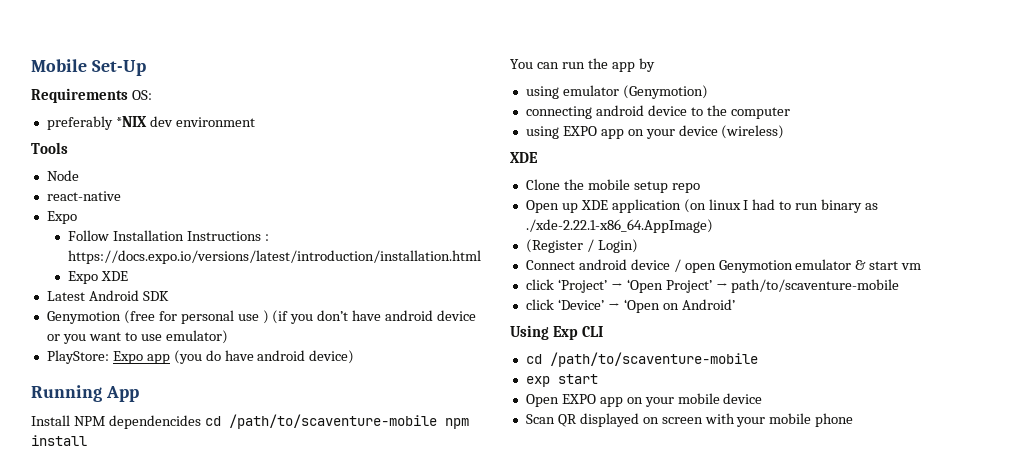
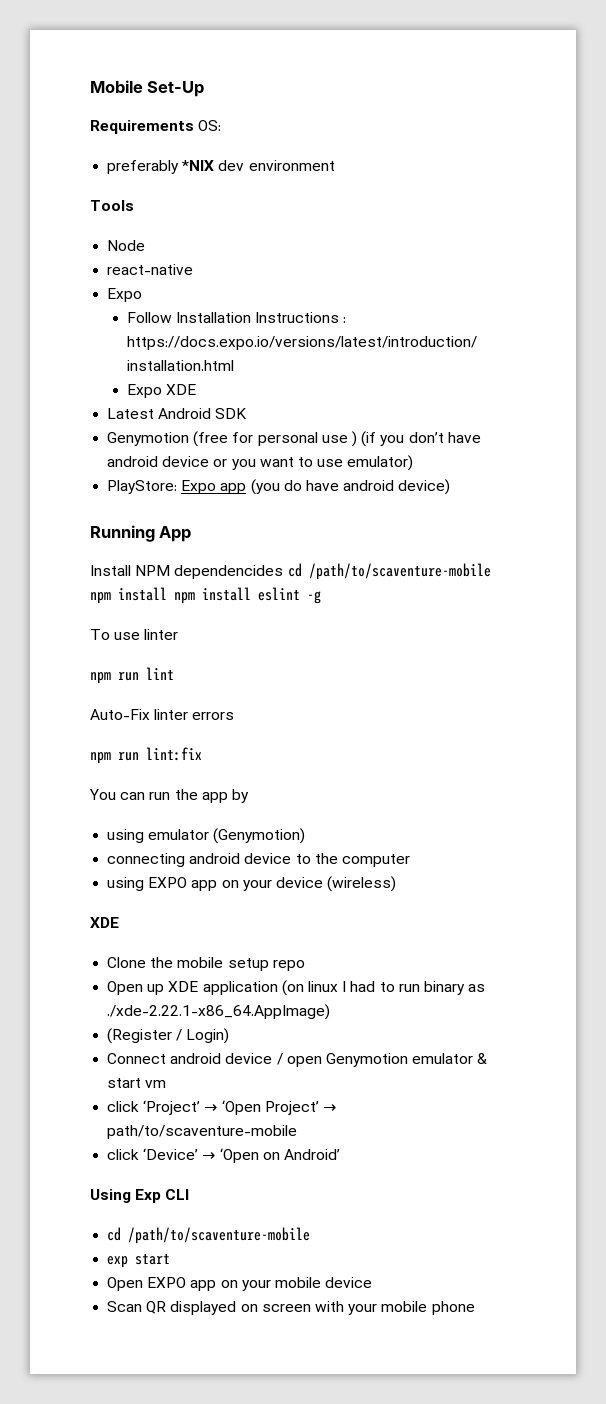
- Install NPM dependencides cd /path/to/scaventure-mobile npm install
+ Install NPM dependencides cd /path/to/scaventure-mobile npm install npm install eslint -g
+ To use linter
+ npm run lint
+ Auto-Fix linter errors
+ npm run lint:fix

